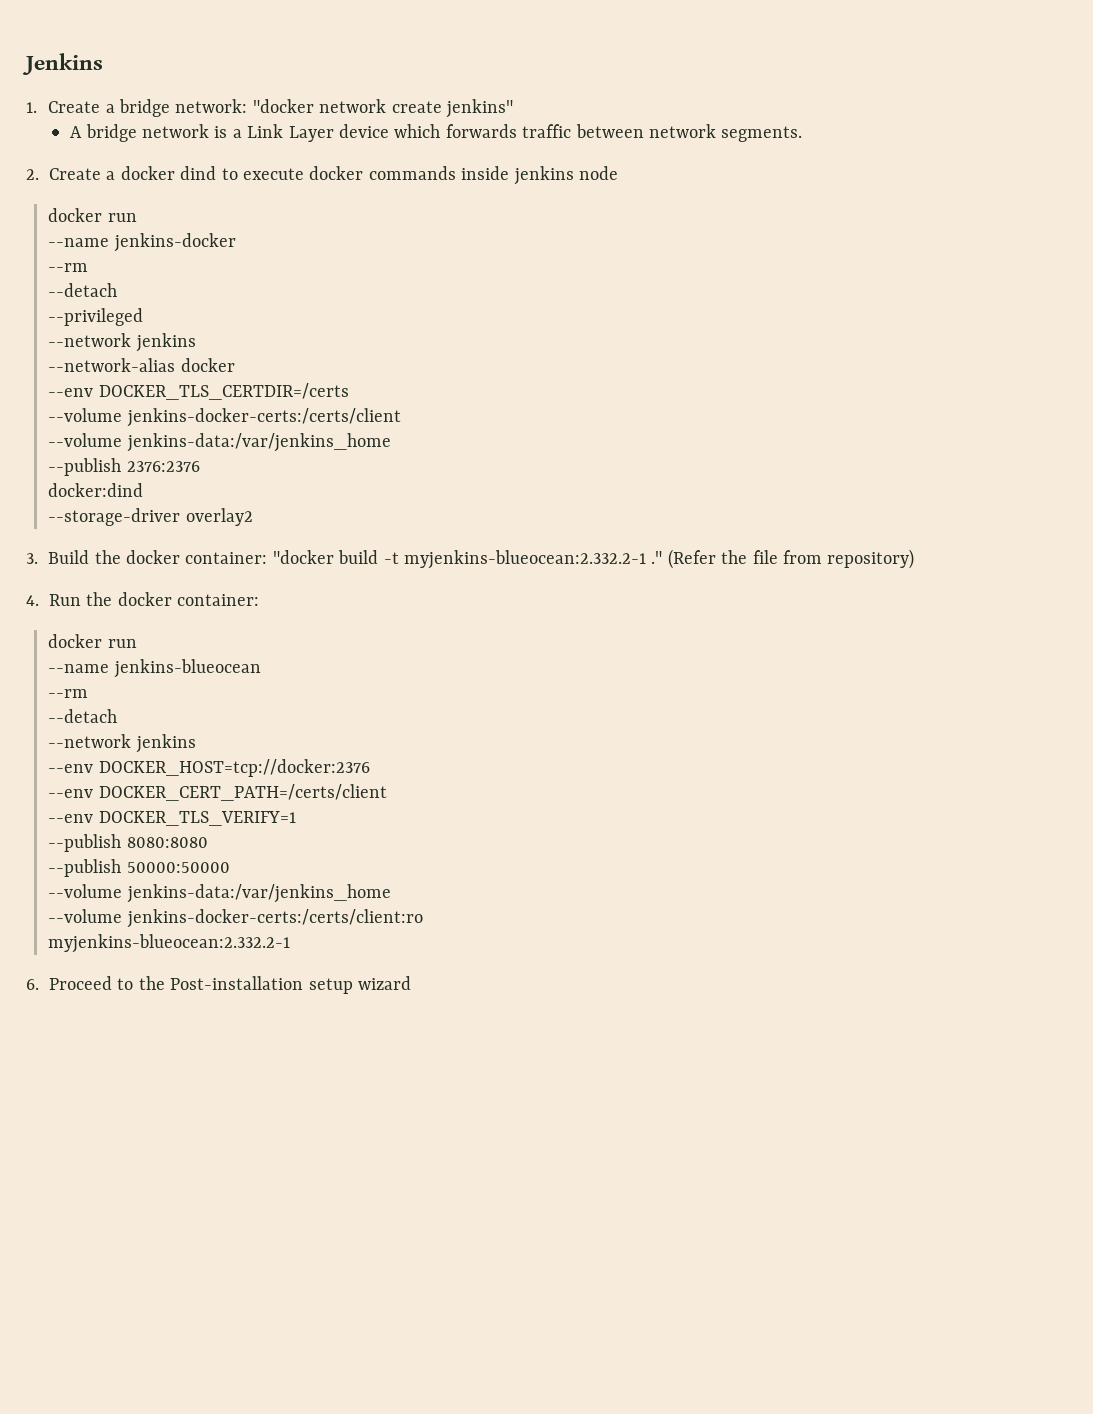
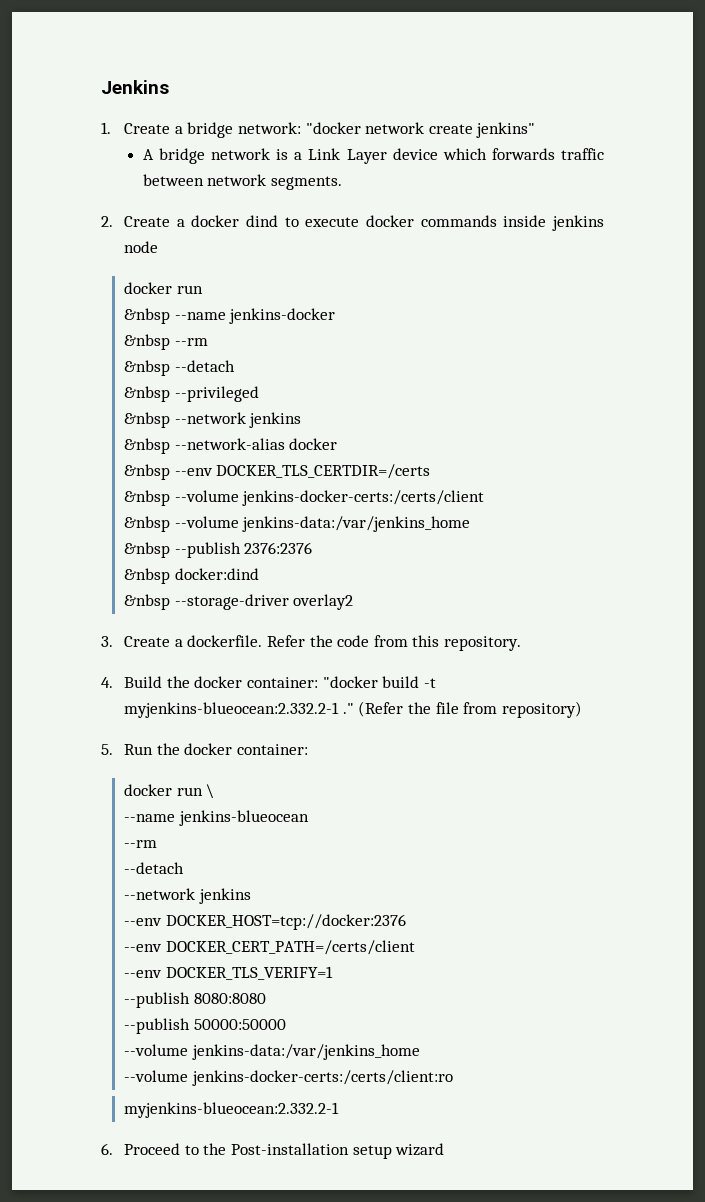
- --name jenkins-docker
- --rm
- --detach
- --privileged
- --network jenkins
- --network-alias docker
+ &nbsp --name jenkins-docker
+ &nbsp --rm
+ &nbsp --detach
+ &nbsp --privileged
+ &nbsp --network jenkins
+ &nbsp --network-alias docker
- --env DOCKER_TLS_CERTDIR=/certs
+ &nbsp --env DOCKER_TLS_CERTDIR=/certs
- --volume jenkins-docker-certs:/certs/client
- --volume jenkins-data:/var/jenkins_home
- --publish 2376:2376
+ &nbsp --volume jenkins-docker-certs:/certs/client
+ &nbsp --volume jenkins-data:/var/jenkins_home
+ &nbsp --publish 2376:2376
- docker:dind
+ &nbsp docker:dind
- --storage-driver overlay2
+ &nbsp --storage-driver overlay2
- 3. Build the docker container: "docker build -t myjenkins-blueocean:2.332.2-1 ."
+ 3. Create a dockerfile. Refer the code from this repository.
+ 4. Build the docker container: "docker build -t myjenkins-blueocean:2.332.2-1 ."
- 4. Run the docker container:
- docker run
+ 5. Run the docker container:
+ docker run \

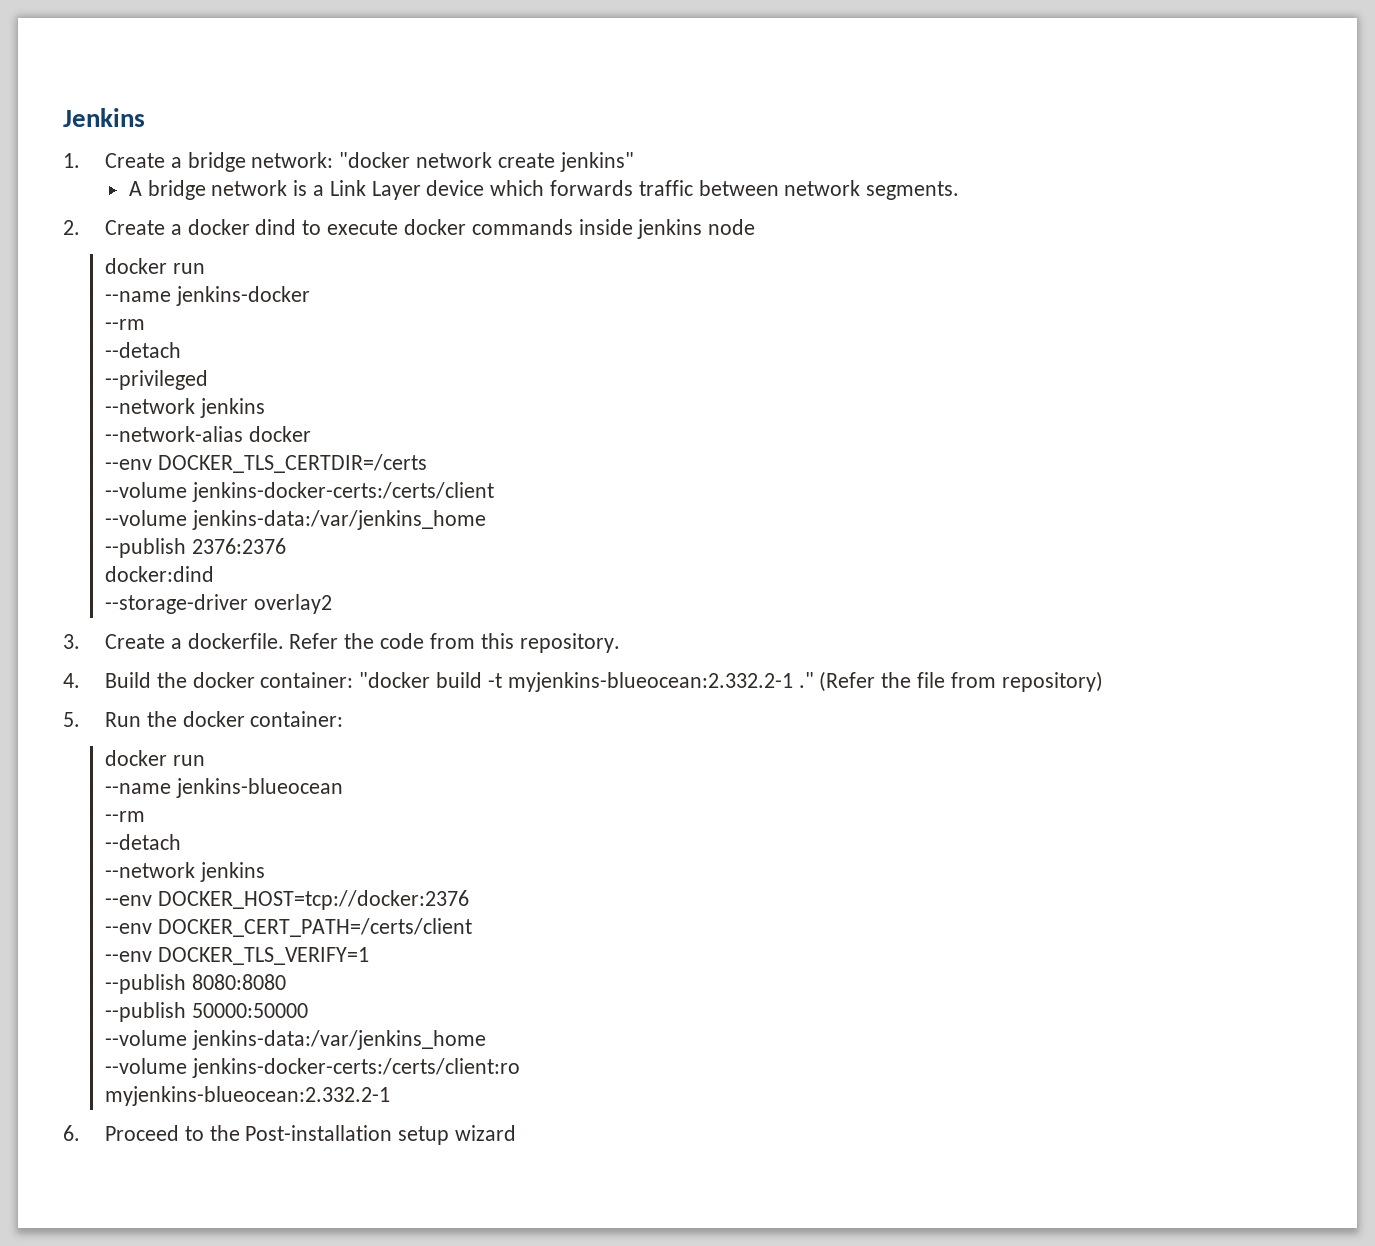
- &nbsp --name jenkins-docker
- &nbsp --rm
- &nbsp --detach
- &nbsp --privileged
- &nbsp --network jenkins
- &nbsp --network-alias docker
+ --name jenkins-docker
+ --rm
+ --detach
+ --privileged
+ --network jenkins
+ --network-alias docker
- &nbsp --env DOCKER_TLS_CERTDIR=/certs
+ --env DOCKER_TLS_CERTDIR=/certs
- &nbsp --volume jenkins-docker-certs:/certs/client
- &nbsp --volume jenkins-data:/var/jenkins_home
- &nbsp --publish 2376:2376
+ --volume jenkins-docker-certs:/certs/client
+ --volume jenkins-data:/var/jenkins_home
+ --publish 2376:2376
- &nbsp docker:dind
+ docker:dind
- &nbsp --storage-driver overlay2
+ --storage-driver overlay2
  5. Run the docker container:
- docker run \
+ docker run

